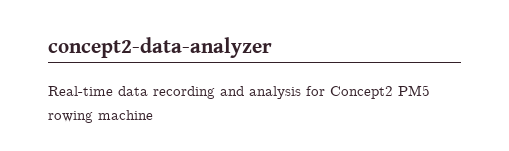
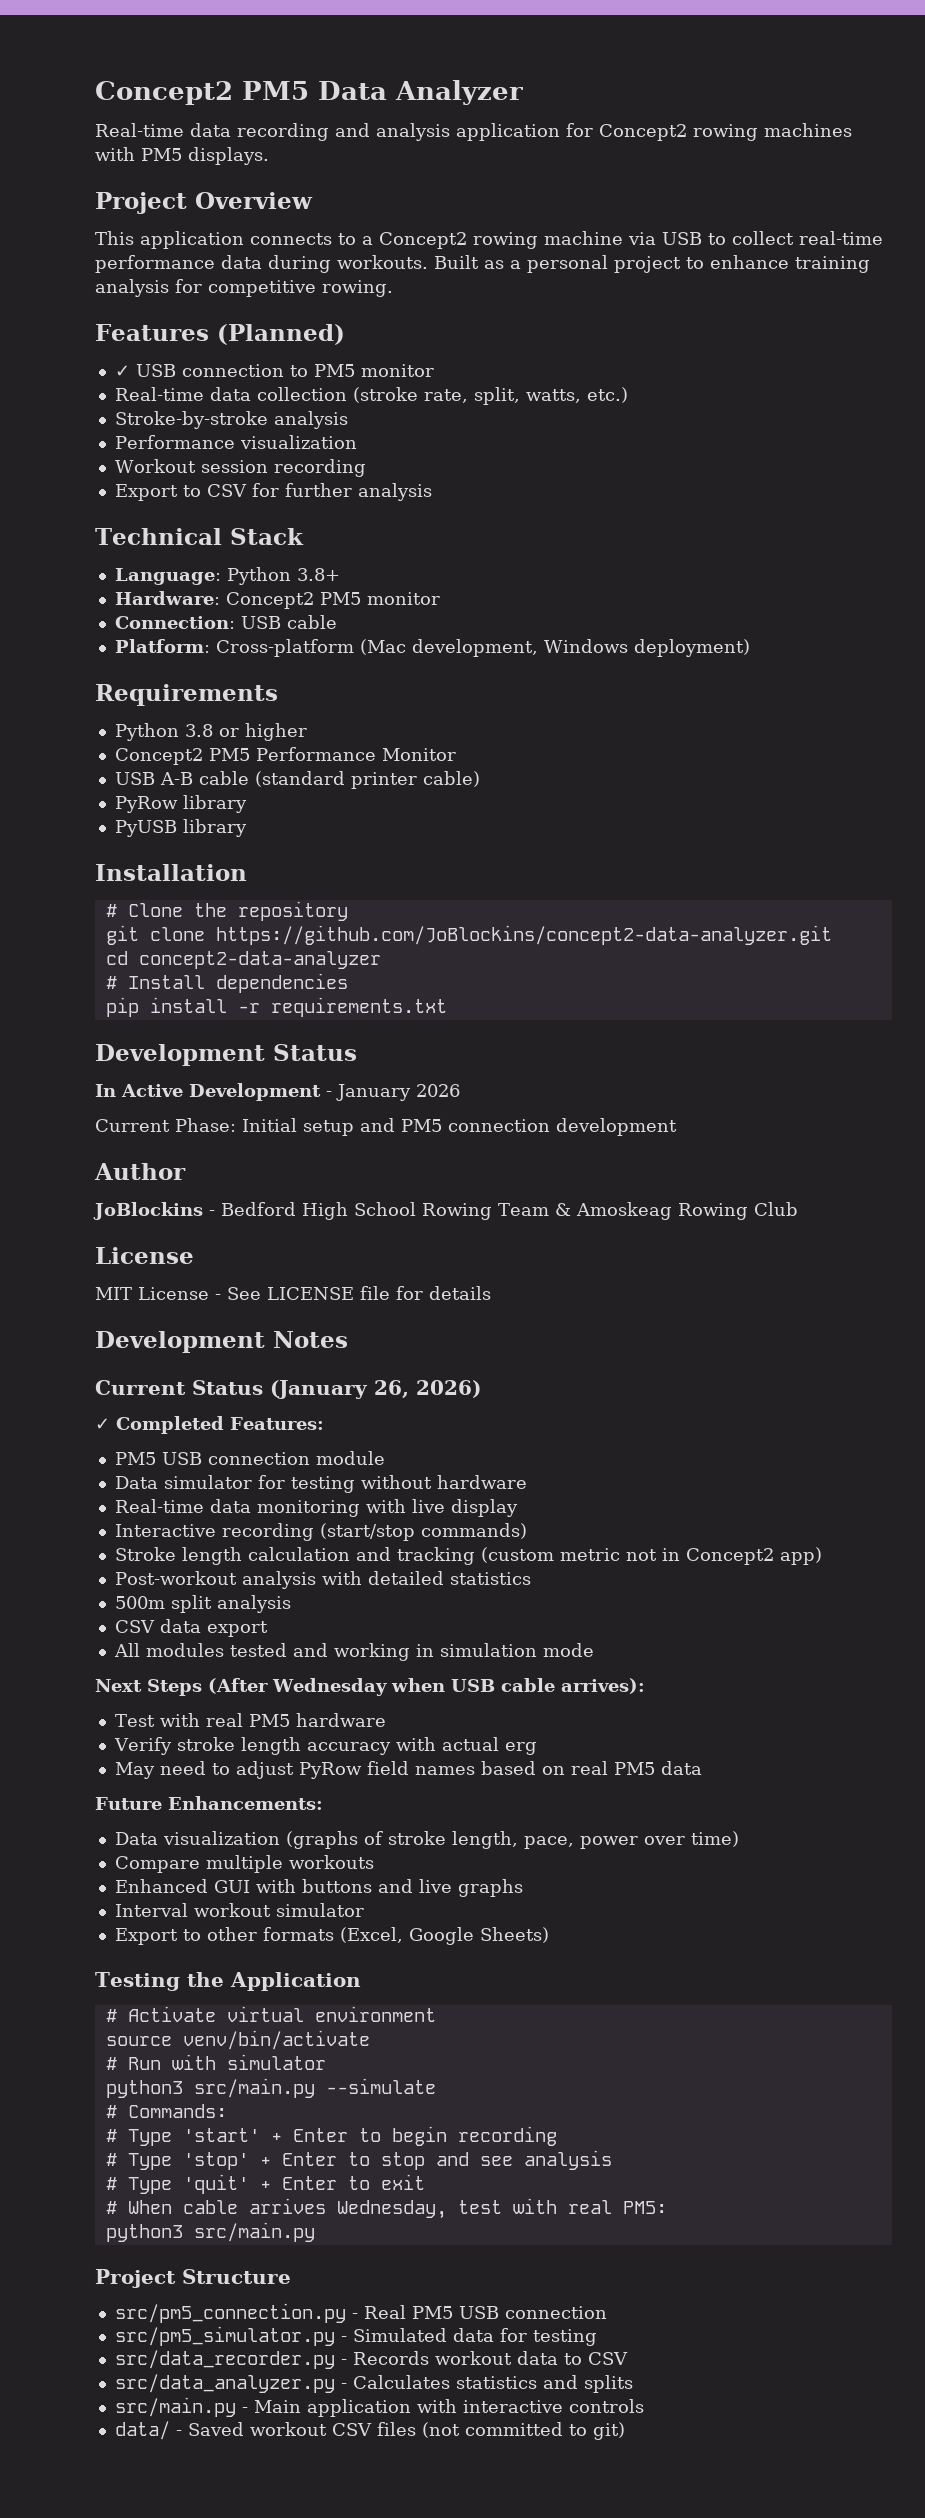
- concept2-data-analyzer
+ Concept2 PM5 Data Analyzer
- Real-time data recording and analysis for Concept2 PM5 rowing machine
+ Real-time data recording and analysis application for Concept2 rowing machines with PM5 displays.
+ Project Overview
+ This application connects to a Concept2 rowing machine via USB to collect real-time performance data during workouts. Built as a personal project to enhance training analysis for competitive rowing.
+ Features (Planned)
+ ✓ USB connection to PM5 monitor
+ Real-time data collection (stroke rate, split, watts, etc.)
+ Stroke-by-stroke analysis
+ Performance visualization
+ Workout session recording
+ Export to CSV for further analysis
+ Technical Stack
+ Language: Python 3.8+
+ Hardware: Concept2 PM5 monitor
+ Connection: USB cable
+ Platform: Cross-platform (Mac development, Windows deployment)
+ Requirements
+ Python 3.8 or higher
+ Concept2 PM5 Performance Monitor
+ USB A-B cable (standard printer cable)
+ PyRow library
+ PyUSB library
+ Installation
+ # Clone the repository
+ git clone https://github.com/JoBlockins/concept2-data-analyzer.git
+ cd concept2-data-analyzer
+ # Install dependencies
+ pip install -r requirements.txt
+ Development Status
+ In Active Development - January 2026
+ Current Phase: Initial setup and PM5 connection development
+ Author
+ JoBlockins - Bedford High School Rowing Team & Amoskeag Rowing Club
+ License
+ MIT License - See LICENSE file for details
+ Development Notes
+ Current Status (January 26, 2026)
+ ✓ Completed Features:
+ PM5 USB connection module
+ Data simulator for testing without hardware
+ Real-time data monitoring with live display
+ Interactive recording (start/stop commands)
+ Stroke length calculation and tracking (custom metric not in Concept2 app)
+ Post-workout analysis with detailed statistics
+ 500m split analysis
+ CSV data export
+ All modules tested and working in simulation mode
+ Next Steps (After Wednesday when USB cable arrives):
+ Test with real PM5 hardware
+ Verify stroke length accuracy with actual erg
+ May need to adjust PyRow field names based on real PM5 data
+ Future Enhancements:
+ Data visualization (graphs of stroke length, pace, power over time)
+ Compare multiple workouts
+ Enhanced GUI with buttons and live graphs
+ Interval workout simulator
+ Export to other formats (Excel, Google Sheets)
+ Testing the Application
+ # Activate virtual environment
+ source venv/bin/activate
+ # Run with simulator
+ python3 src/main.py --simulate
+ # Commands:
+ # Type 'start' + Enter to begin recording
+ # Type 'stop' + Enter to stop and see analysis
+ # Type 'quit' + Enter to exit
+ # When cable arrives Wednesday, test with real PM5:
+ python3 src/main.py
+ Project Structure
+ src/pm5_connection.py - Real PM5 USB connection
+ src/pm5_simulator.py - Simulated data for testing
+ src/data_recorder.py - Records workout data to CSV
+ src/data_analyzer.py - Calculates statistics and splits
+ src/main.py - Main application with interactive controls
+ data/ - Saved workout CSV files (not committed to git)

